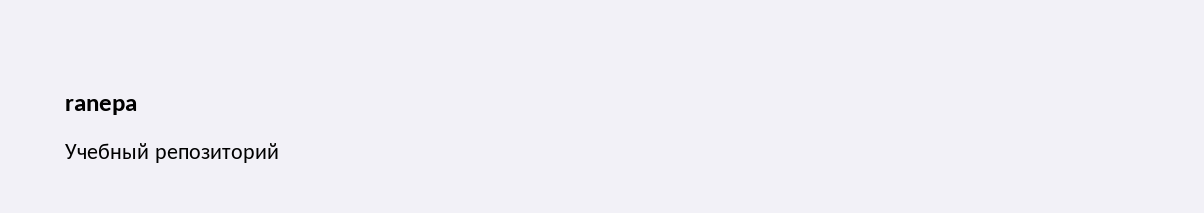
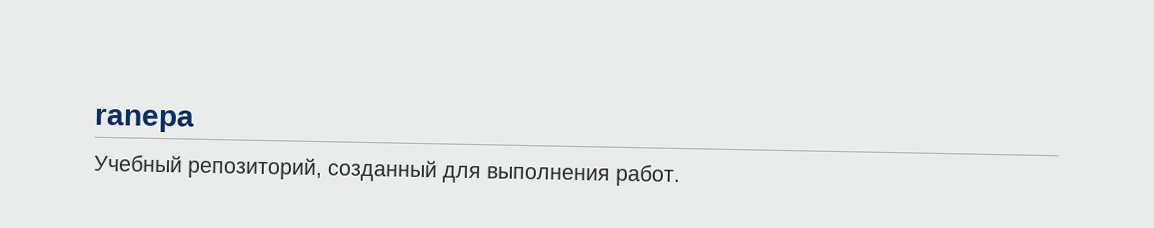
- Учебный репозиторий
+ Учебный репозиторий, созданный для выполнения работ.

